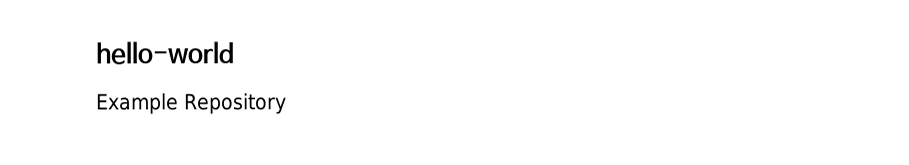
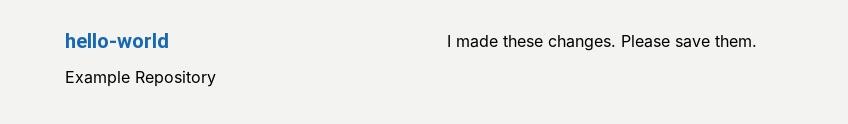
+ I made these changes. Please save them.

